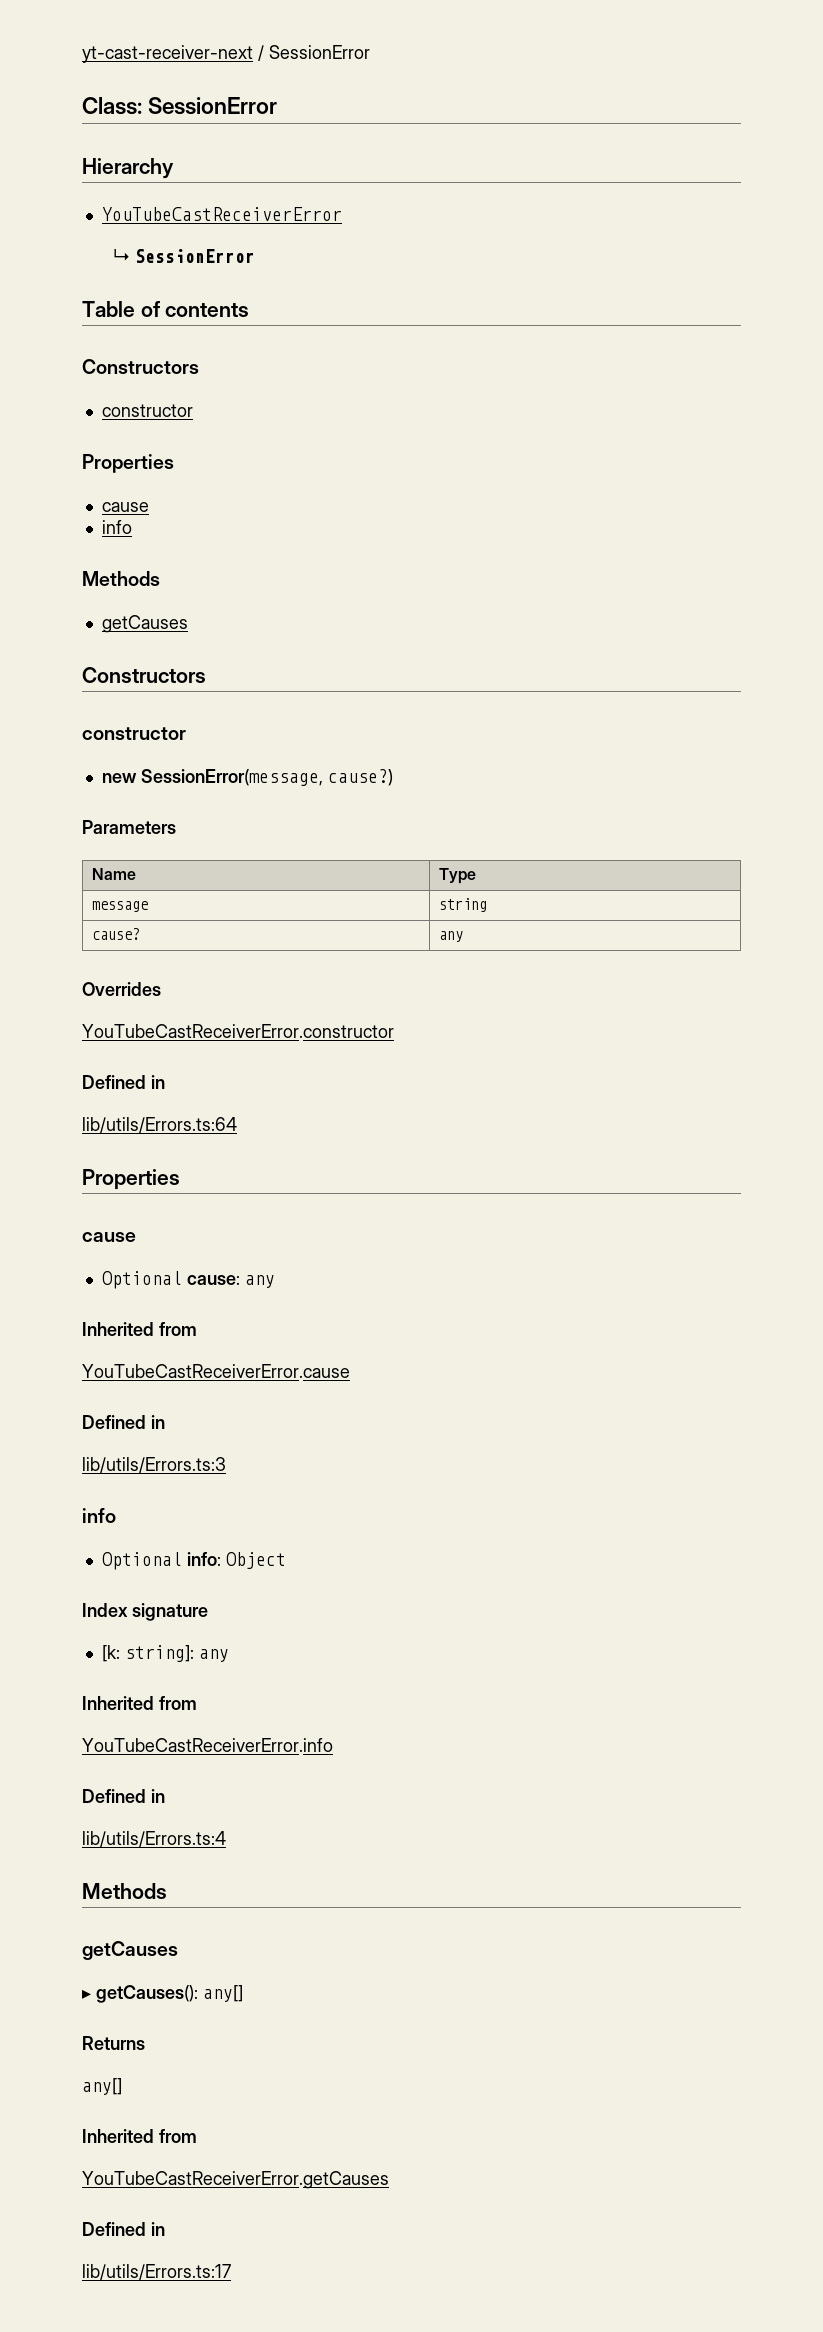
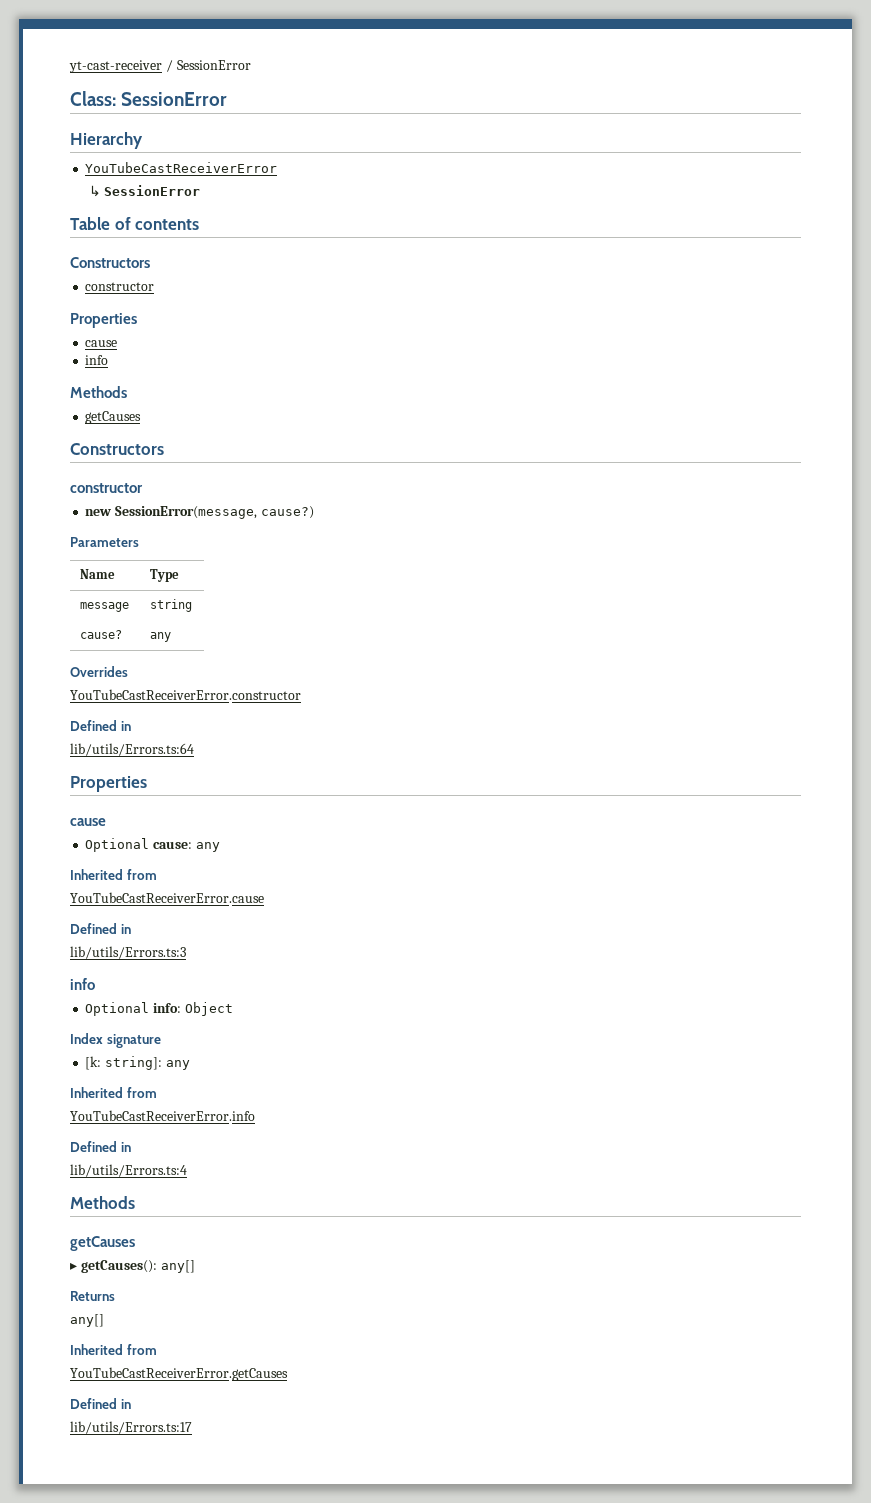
- yt-cast-receiver-next / SessionError
+ yt-cast-receiver / SessionError

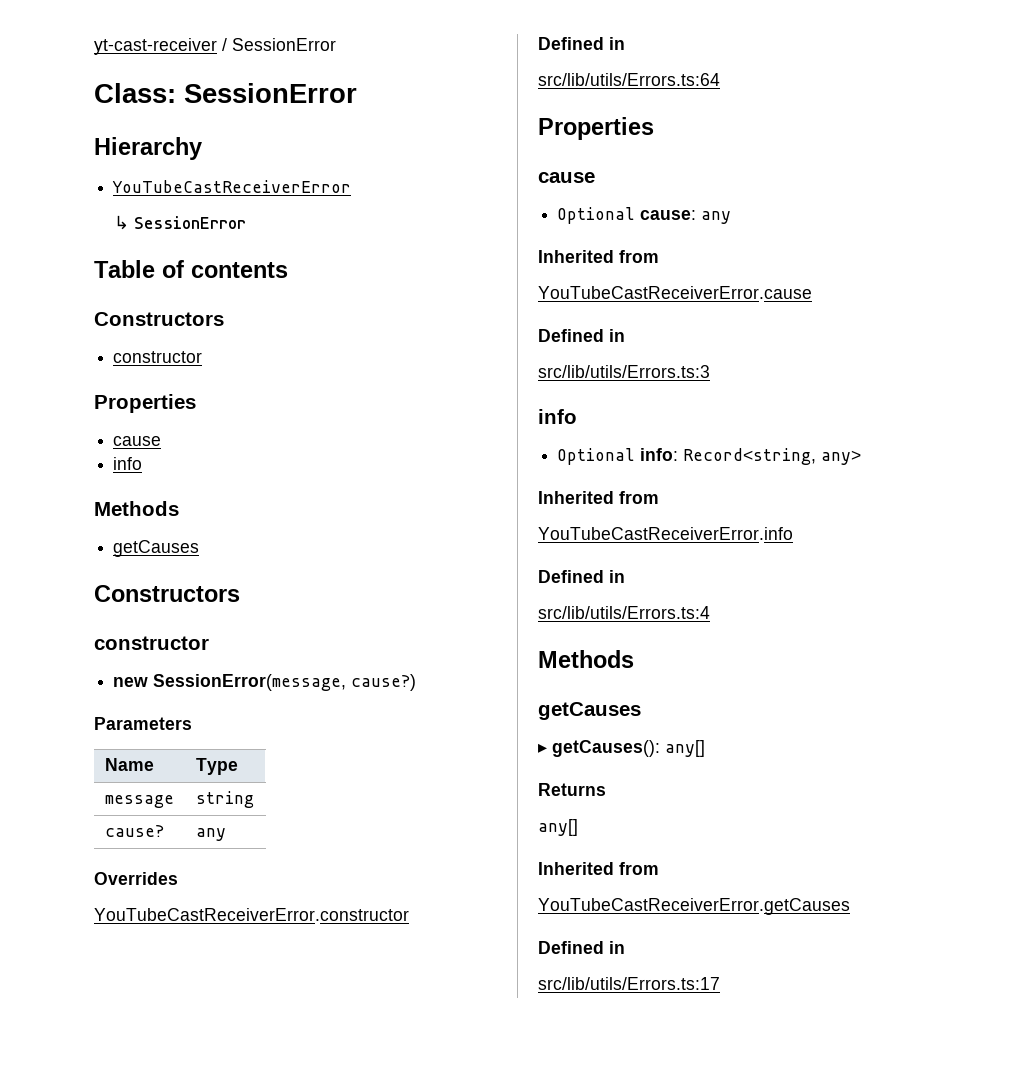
- lib/utils/Errors.ts:64
+ src/lib/utils/Errors.ts:64
- lib/utils/Errors.ts:3
+ src/lib/utils/Errors.ts:3
- Optional info: Object
- Index signature
- [k: string]: any
+ Optional info: Record<string, any>
- lib/utils/Errors.ts:4
+ src/lib/utils/Errors.ts:4
- lib/utils/Errors.ts:17
+ src/lib/utils/Errors.ts:17

